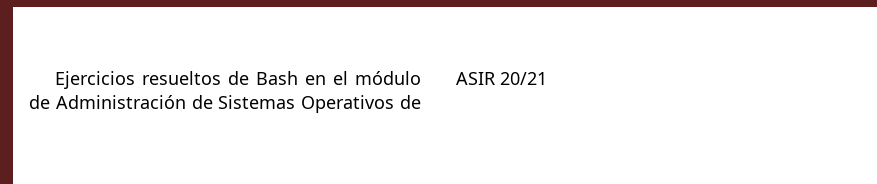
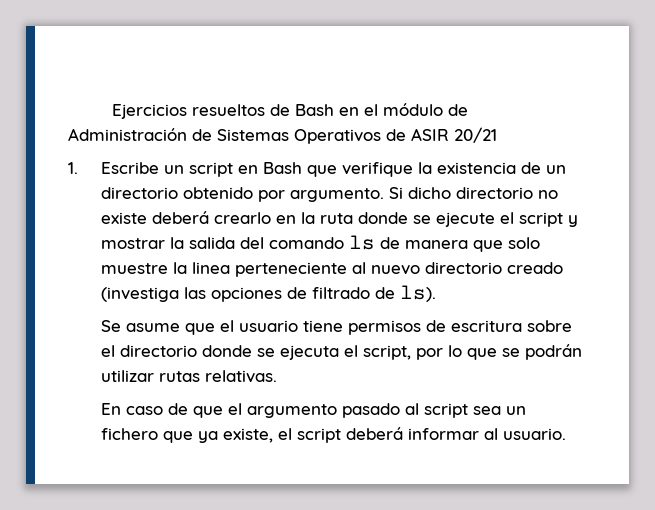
+ 1. Escribe un script en Bash que verifique la existencia de un directorio obtenido por argumento. Si dicho directorio no existe deberá crearlo en la ruta donde se ejecute el script y mostrar la salida del comando ls de manera que solo muestre la linea perteneciente al nuevo directorio creado (investiga las opciones de filtrado de ls).
+ Se asume que el usuario tiene permisos de escritura sobre el directorio donde se ejecuta el script, por lo que se podrán utilizar rutas relativas.
+ En caso de que el argumento pasado al script sea un fichero que ya existe, el script deberá informar al usuario.

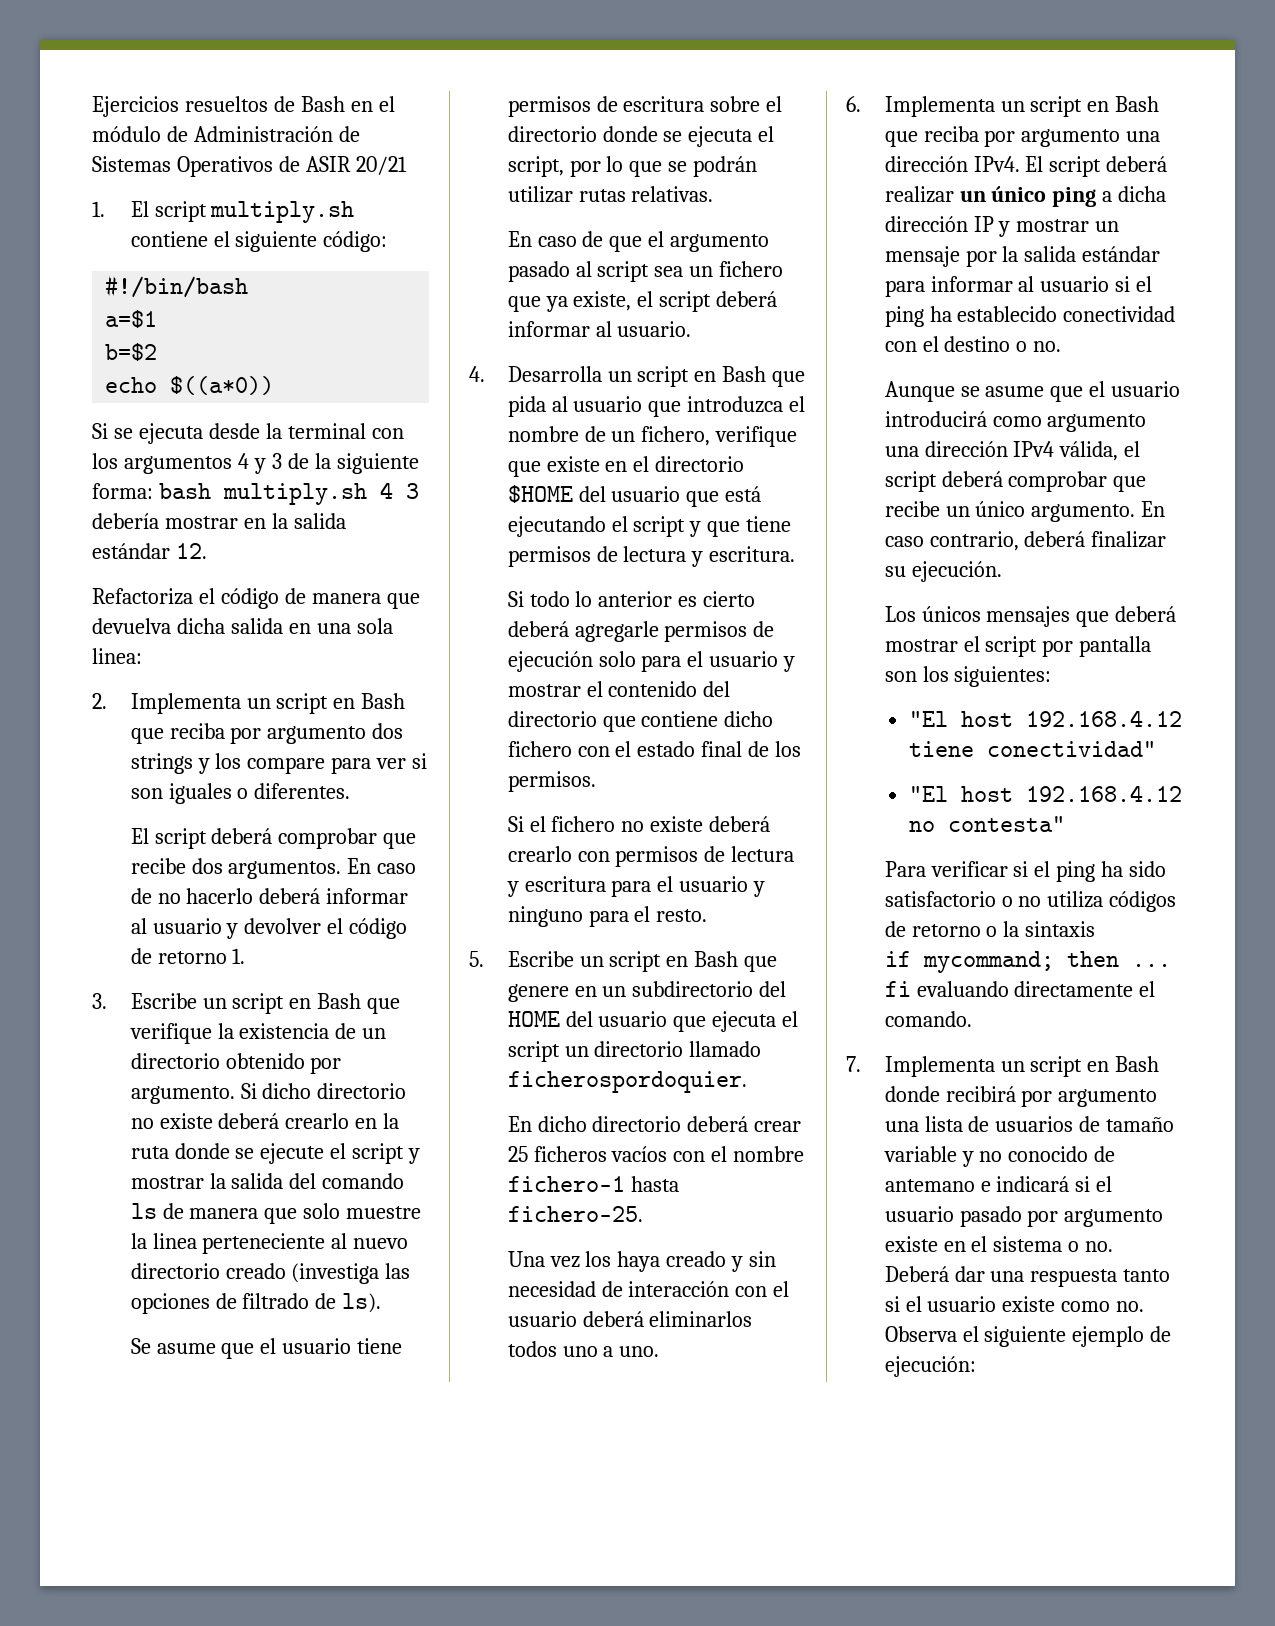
- 1. Escribe un script en Bash que verifique la existencia de un directorio obtenido por argumento.
+ 1. El script multiply.sh contiene el siguiente código:
+ #!/bin/bash
+ a=$1
+ b=$2
+ echo $((a*0))
+ Si se ejecuta desde la terminal con los argumentos 4 y 3 de la siguiente forma: bash multiply.sh 4 3 debería mostrar en la salida estándar 12.
+ Refactoriza el código de manera que devuelva dicha salida en una sola linea:
+ 2. Implementa un script en Bash que reciba por argumento dos strings y los compare para ver si son iguales o diferentes.
+ El script deberá comprobar que recibe dos argumentos. En caso de no hacerlo deberá informar al usuario y devolver el código de retorno 1.
+ 3. Escribe un script en Bash que verifique la existencia de un directorio obtenido por argumento.
+ 4. Desarrolla un script en Bash que pida al usuario que introduzca el nombre de un fichero, verifique que existe en el directorio $HOME del usuario que está ejecutando el script y que tiene permisos de lectura y escritura.
+ Si todo lo anterior es cierto deberá agregarle permisos de ejecución solo para el usuario y mostrar el contenido del directorio que contiene dicho fichero con el estado final de los permisos.
+ Si el fichero no existe deberá crearlo con permisos de lectura y escritura para el usuario y ninguno para el resto.
+ 5. Escribe un script en Bash que genere en un subdirectorio del HOME del usuario que ejecuta el script un directorio llamado ficherospordoquier.
+ En dicho directorio deberá crear 25 ficheros vacíos con el nombre fichero-1 hasta fichero-25.
+ Una vez los haya creado y sin necesidad de interacción con el usuario deberá eliminarlos todos uno a uno.
+ 6. Implementa un script en Bash que reciba por argumento una dirección IPv4. El script deberá realizar un único ping a dicha dirección IP y mostrar un mensaje por la salida estándar para informar al usuario si el ping ha establecido conectividad con el destino o no.
+ Aunque se asume que el usuario introducirá como argumento una dirección IPv4 válida, el script deberá comprobar que recibe un único argumento. En caso contrario, deberá finalizar su ejecución.
+ Los únicos mensajes que deberá mostrar el script por pantalla son los siguientes:
+ "El host 192.168.4.12 tiene conectividad"
+ "El host 192.168.4.12 no contesta"
+ Para verificar si el ping ha sido satisfactorio o no utiliza códigos de retorno o la sintaxis
+ if mycommand; then ... fi evaluando directamente el comando.
+ 7. Implementa un script en Bash donde recibirá por argumento una lista de usuarios de tamaño variable y no conocido de antemano e indicará si el usuario pasado por argumento existe en el sistema o no. Deberá dar una respuesta tanto si el usuario existe como no. Observa el siguiente ejemplo de ejecución:

